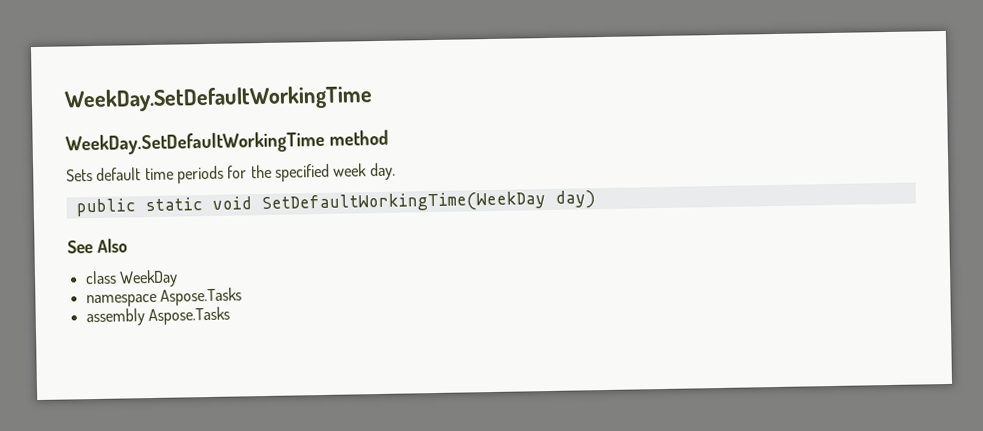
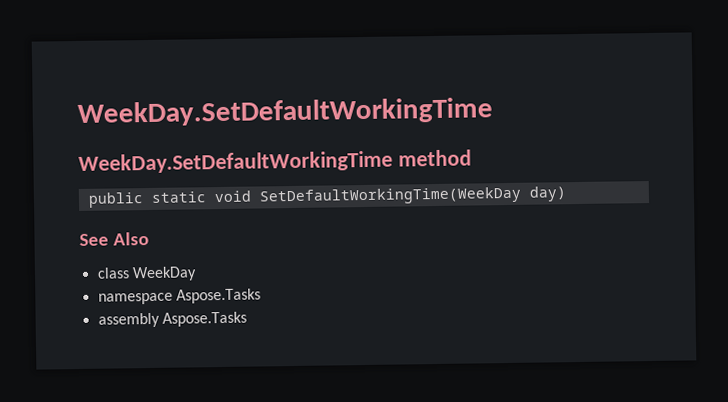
- Sets default time periods for the specified week day.

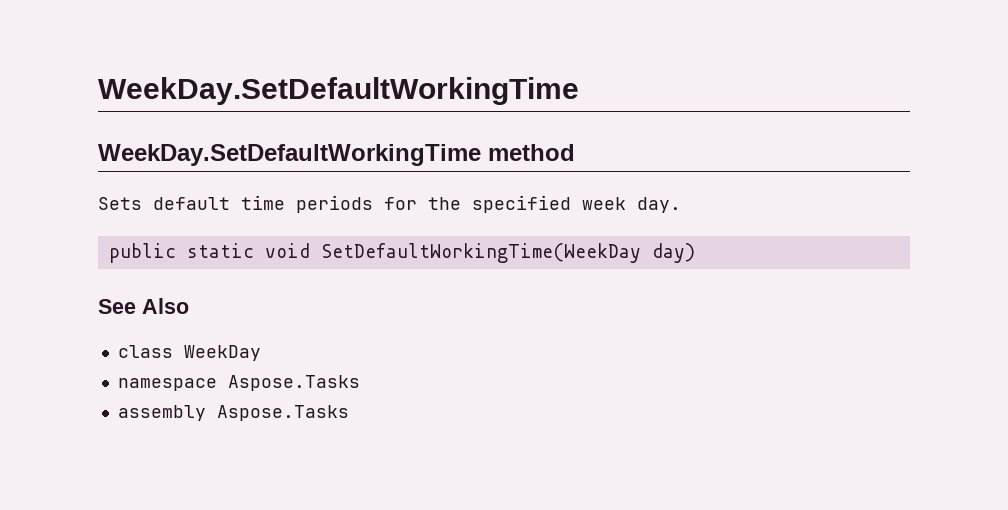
+ Sets default time periods for the specified week day.

